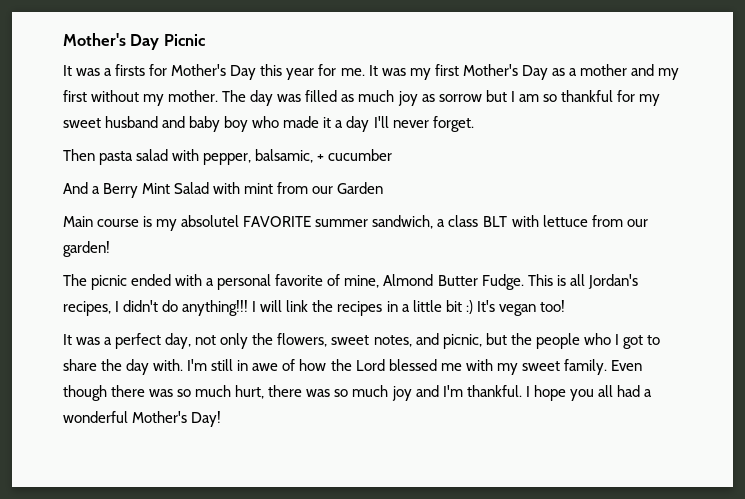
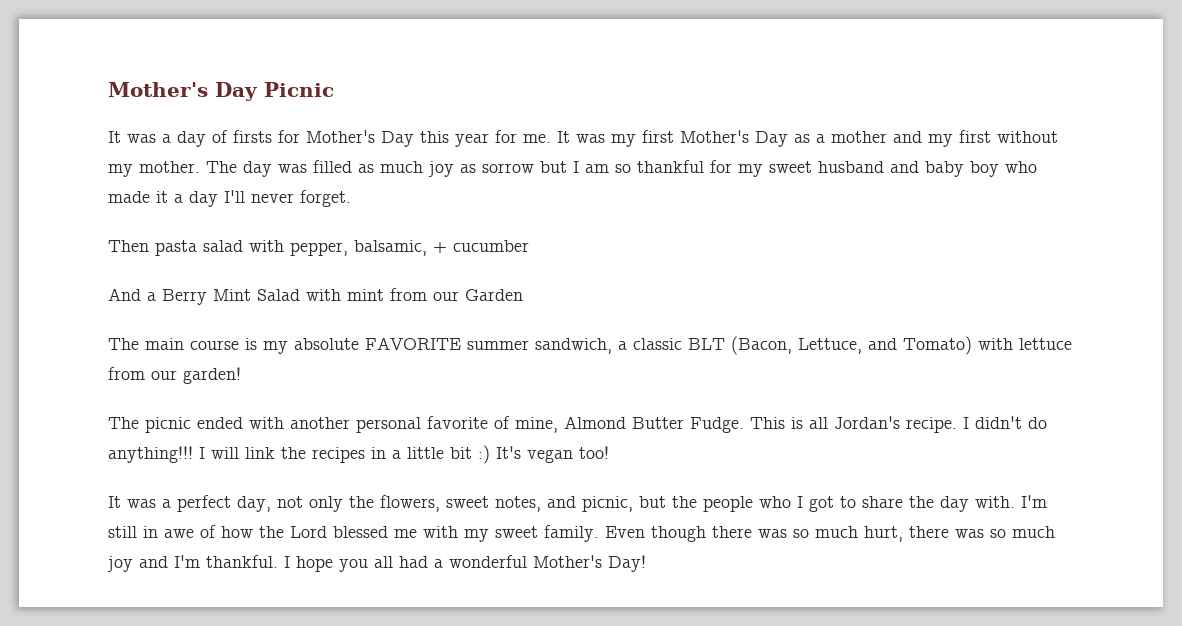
- It was a firsts for Mother's Day this year for me.
+ It was a day of firsts for Mother's Day this year for me.
- Main course is my absolutel FAVORITE summer sandwich, a class BLT with lettuce from our garden!
+ The main course is my absolute FAVORITE summer sandwich, a classic BLT (Bacon, Lettuce, and Tomato) with lettuce from our garden!
- The picnic ended with a personal favorite of mine, Almond Butter Fudge.
+ The picnic ended with another personal favorite of mine, Almond Butter Fudge.
- This is all Jordan's recipes, I didn't do anything!!!
+ This is all Jordan's recipe. I didn't do anything!!!

